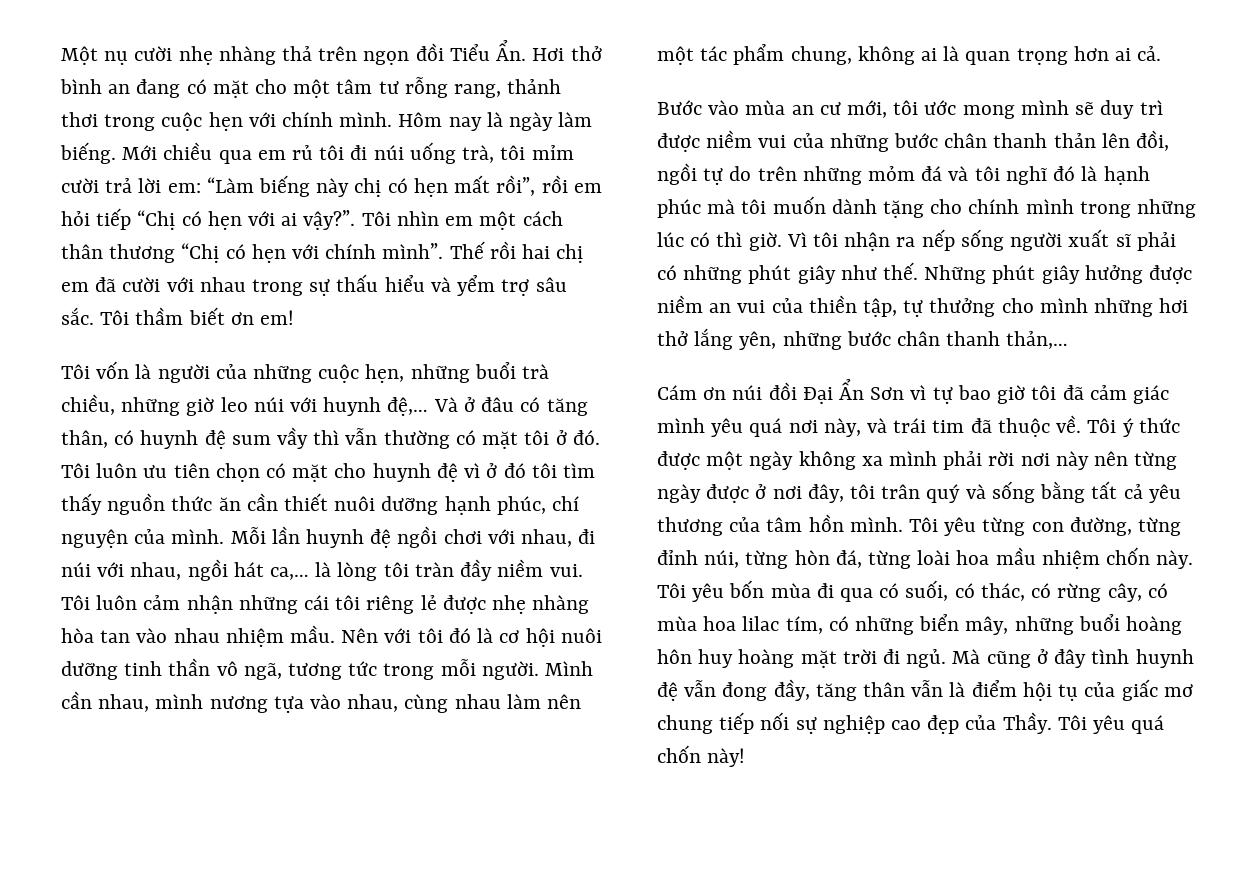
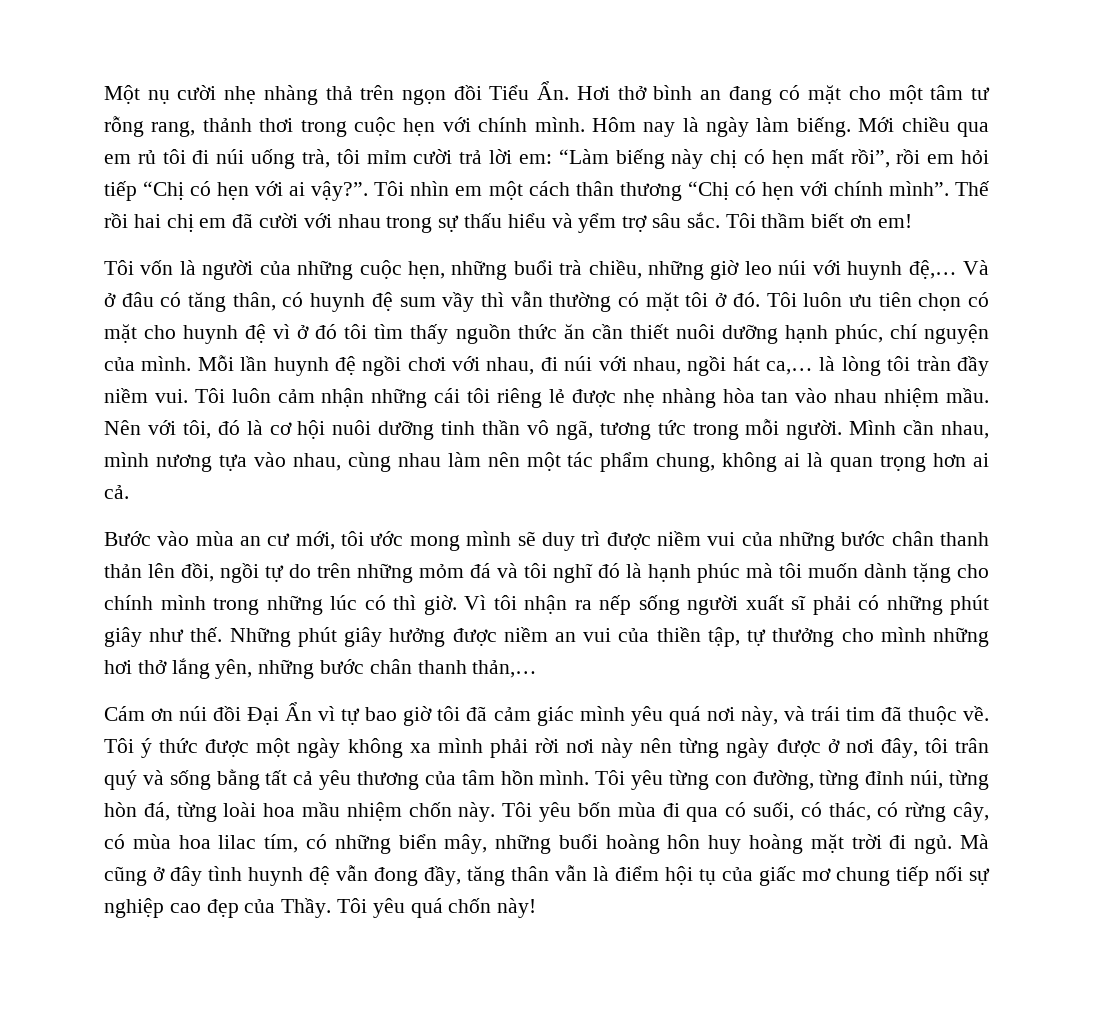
- Nên với tôi đó là cơ hội nuôi dưỡng tinh thần vô ngã, tương tức trong mỗi người.
+ Nên với tôi, đó là cơ hội nuôi dưỡng tinh thần vô ngã, tương tức trong mỗi người.
- Cám ơn núi đồi Đại Ẩn Sơn vì tự bao giờ tôi đã cảm giác mình yêu quá nơi này, và trái tim đã thuộc về.
+ Cám ơn núi đồi Đại Ẩn vì tự bao giờ tôi đã cảm giác mình yêu quá nơi này, và trái tim đã thuộc về.

